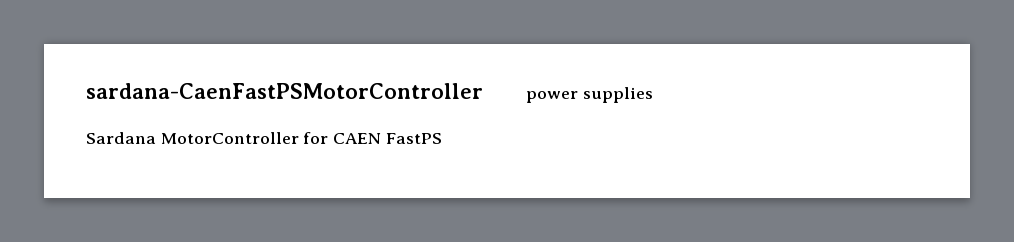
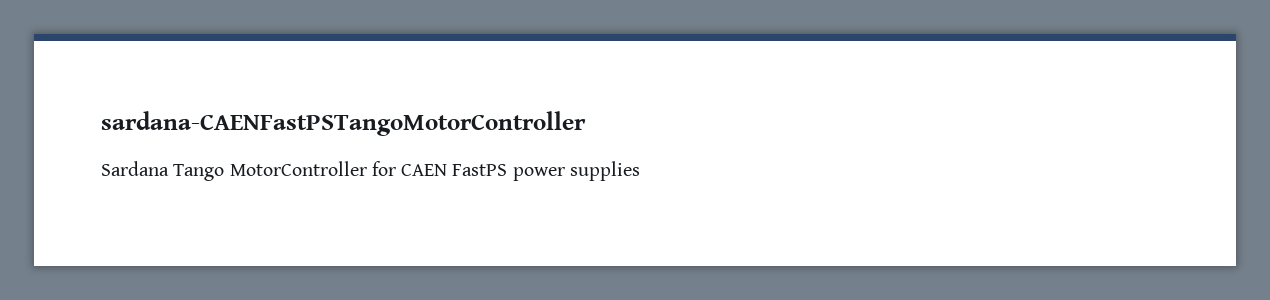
- sardana-CaenFastPSMotorController
+ sardana-CAENFastPSTangoMotorController
- Sardana MotorController for CAEN FastPS power supplies
+ Sardana Tango MotorController for CAEN FastPS power supplies

